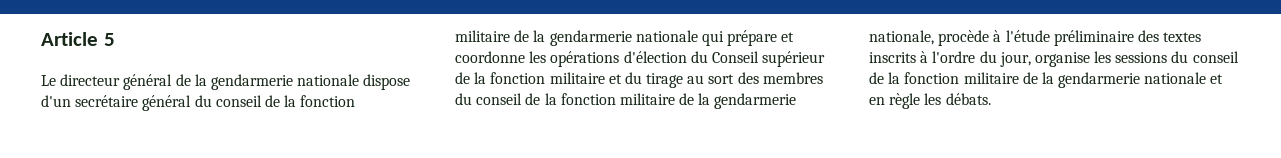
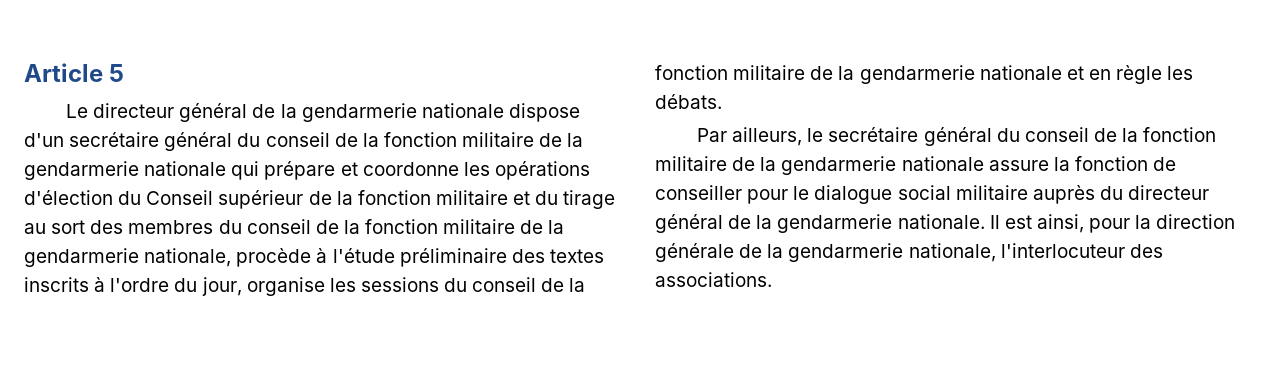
+ Par ailleurs, le secrétaire général du conseil de la fonction militaire de la gendarmerie nationale assure la fonction de conseiller pour le dialogue social militaire auprès du directeur général de la gendarmerie nationale. Il est ainsi, pour la direction générale de la gendarmerie nationale, l'interlocuteur des associations.

